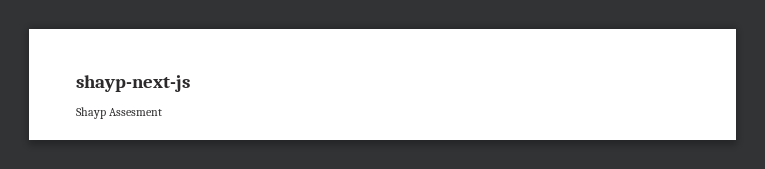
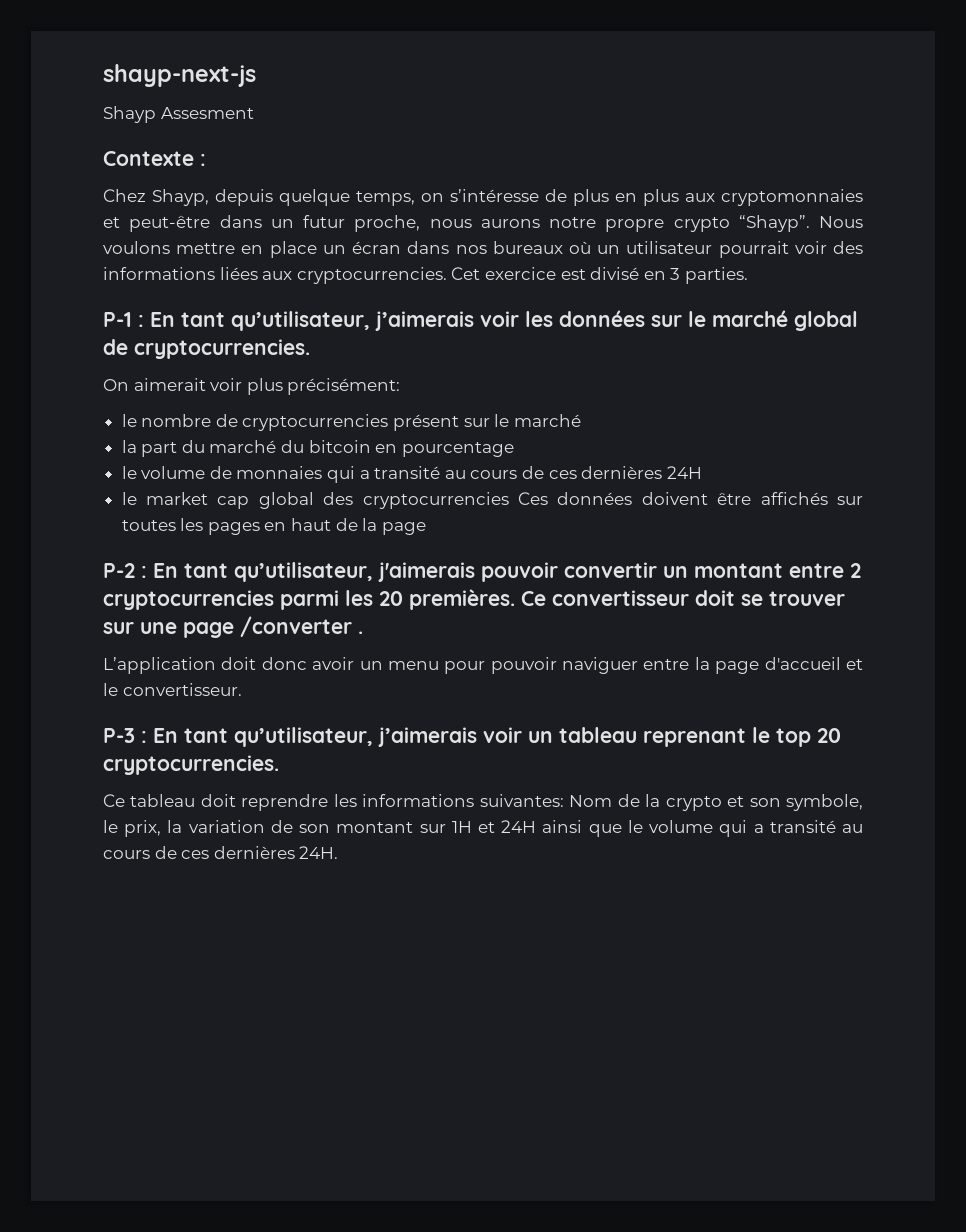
+ Contexte :
+ Chez Shayp, depuis quelque temps, on s’intéresse de plus en plus aux cryptomonnaies et peut-être dans un futur proche, nous aurons notre propre crypto “Shayp”. Nous voulons mettre en place un écran dans nos bureaux où un utilisateur pourrait voir des informations liées aux cryptocurrencies. Cet exercice est divisé en 3 parties.
+ P-1 : En tant qu’utilisateur, j’aimerais voir les données sur le marché global de cryptocurrencies.
+ On aimerait voir plus précisément:
+ le nombre de cryptocurrencies présent sur le marché
+ la part du marché du bitcoin en pourcentage
+ le volume de monnaies qui a transité au cours de ces dernières 24H
+ le market cap global des cryptocurrencies Ces données doivent être affichés sur toutes les pages en haut de la page
+ P-2 : En tant qu’utilisateur, j'aimerais pouvoir convertir un montant entre 2 cryptocurrencies parmi les 20 premières. Ce convertisseur doit se trouver sur une page /converter .
+ L’application doit donc avoir un menu pour pouvoir naviguer entre la page d'accueil et le convertisseur.
+ P-3 : En tant qu’utilisateur, j’aimerais voir un tableau reprenant le top 20 cryptocurrencies.
+ Ce tableau doit reprendre les informations suivantes: Nom de la crypto et son symbole, le prix, la variation de son montant sur 1H et 24H ainsi que le volume qui a transité au cours de ces dernières 24H.

